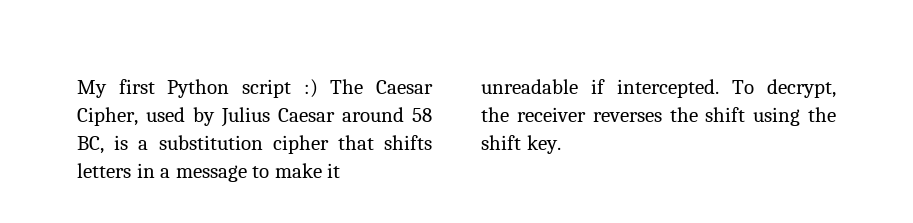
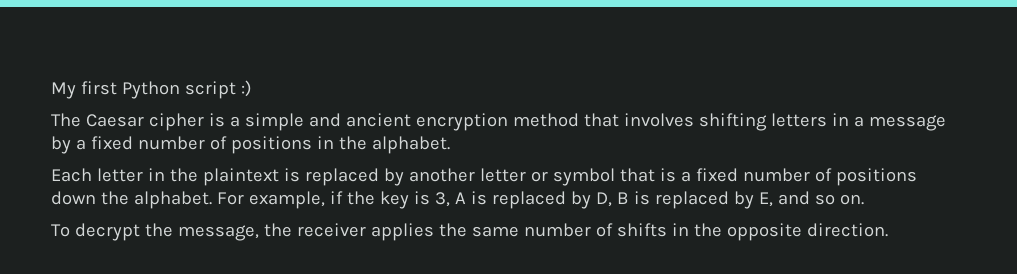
- My first Python script :) The Caesar Cipher, used by Julius Caesar around 58 BC, is a substitution cipher that shifts letters in a message to make it unreadable if intercepted. To decrypt, the receiver reverses the shift using the shift key.
+ My first Python script :)
+ The Caesar cipher is a simple and ancient encryption method that involves shifting letters in a message by a fixed number of positions in the alphabet.
+ Each letter in the plaintext is replaced by another letter or symbol that is a fixed number of positions down the alphabet. For example, if the key is 3, A is replaced by D, B is replaced by E, and so on.
+ To decrypt the message, the receiver applies the same number of shifts in the opposite direction.

